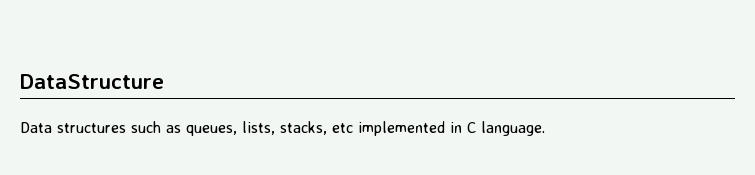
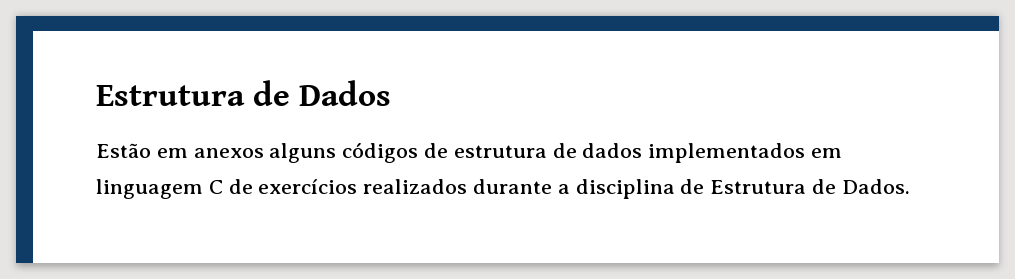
- DataStructure
- Data structures such as queues, lists, stacks, etc implemented in C language.
+ Estrutura de Dados
+ Estão em anexos alguns códigos de estrutura de dados implementados em linguagem C de exercícios realizados durante a disciplina de Estrutura de Dados.

